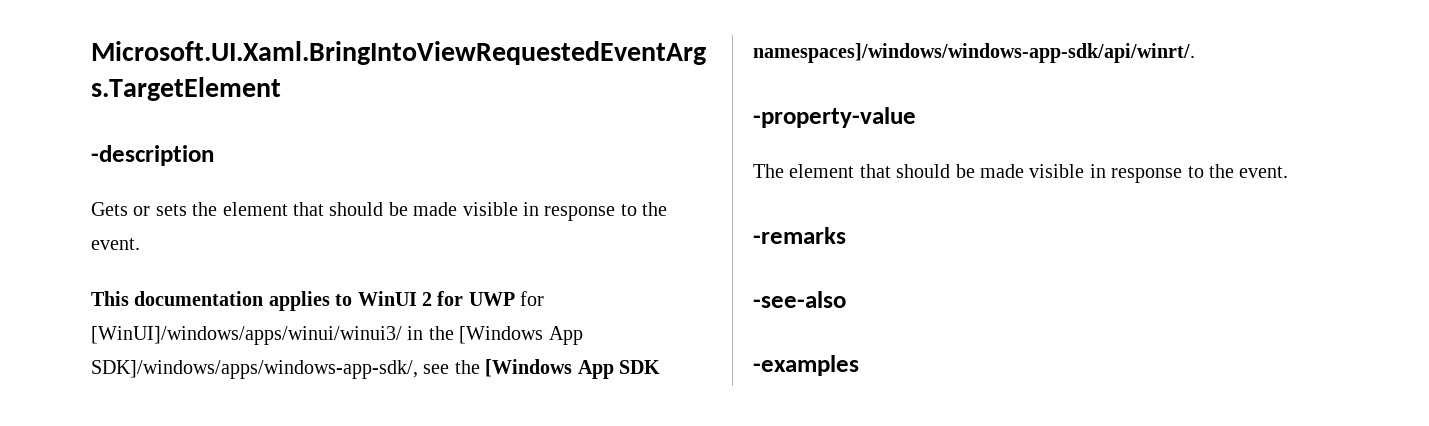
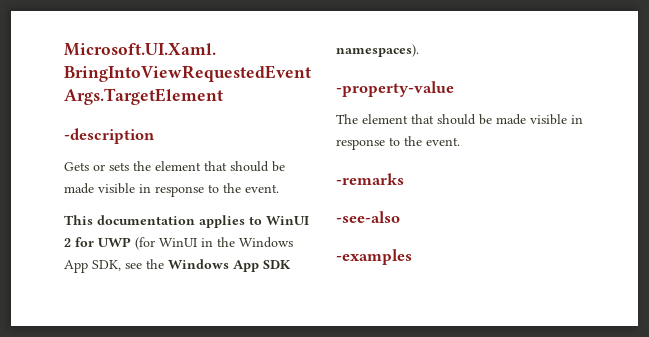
- This documentation applies to WinUI 2 for UWP for [WinUI]/windows/apps/winui/winui3/ in the [Windows App SDK]/windows/apps/windows-app-sdk/, see the [Windows App SDK namespaces]/windows/windows-app-sdk/api/winrt/.
+ This documentation applies to WinUI 2 for UWP (for WinUI in the Windows App SDK, see the Windows App SDK namespaces).

